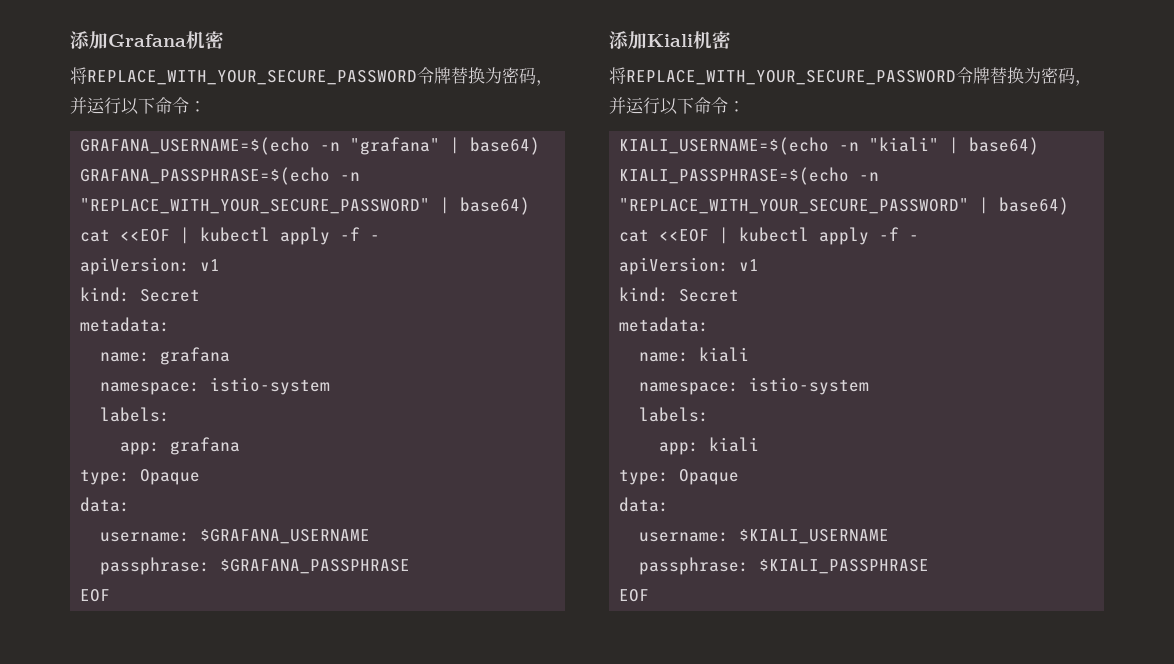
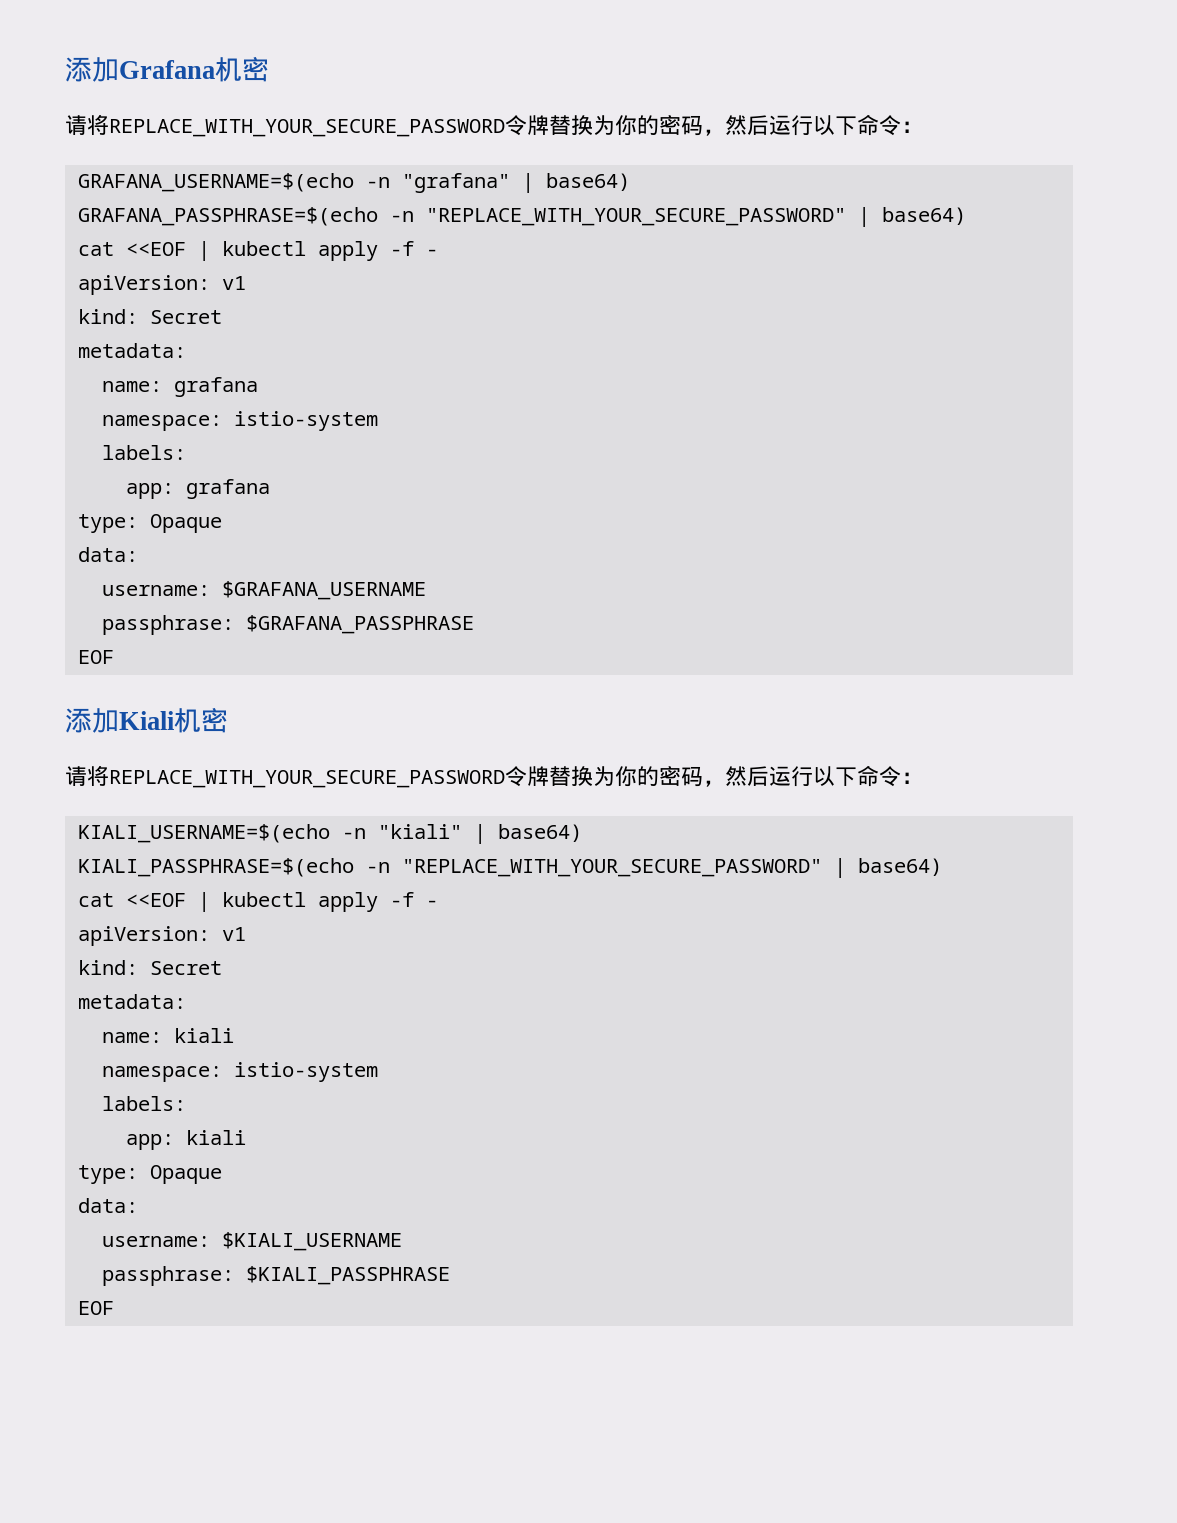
  添加Grafana机密
- 将REPLACE_WITH_YOUR_SECURE_PASSWORD令牌替换为密码，并运行以下命令：
+ 请将REPLACE_WITH_YOUR_SECURE_PASSWORD令牌替换为你的密码，然后运行以下命令：
  添加Kiali机密
- 将REPLACE_WITH_YOUR_SECURE_PASSWORD令牌替换为密码，并运行以下命令：
+ 请将REPLACE_WITH_YOUR_SECURE_PASSWORD令牌替换为你的密码，然后运行以下命令：

